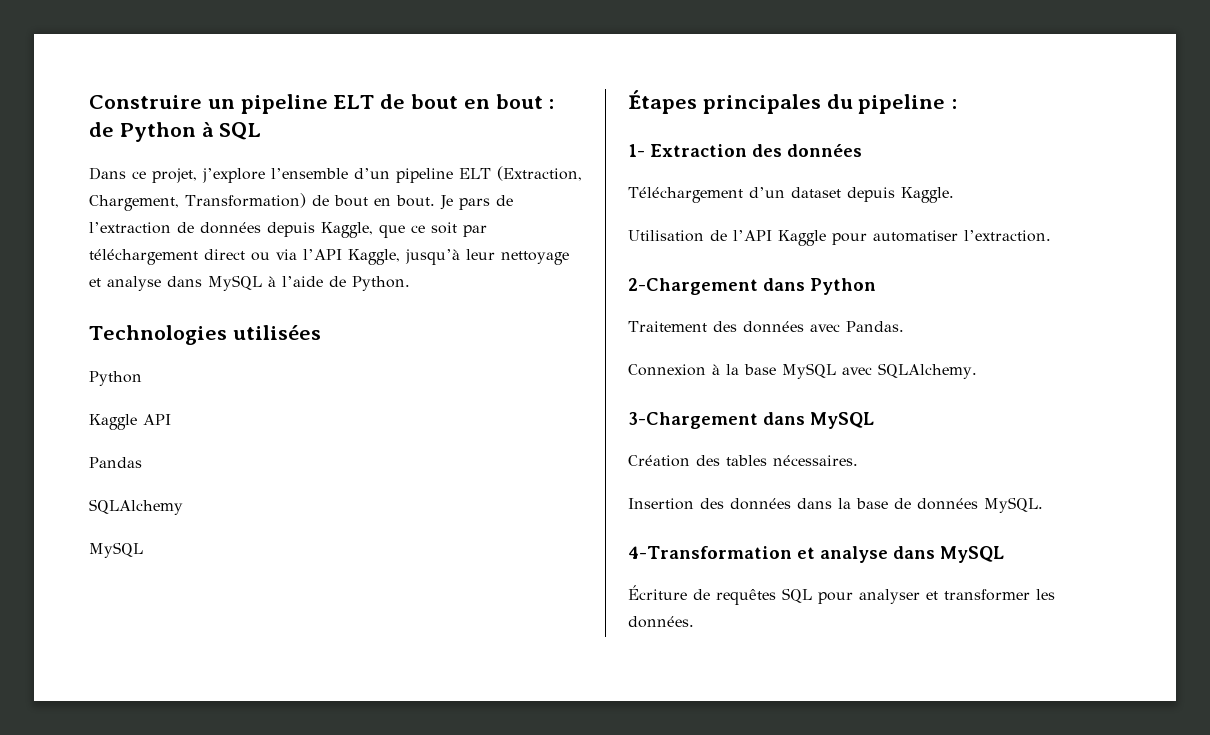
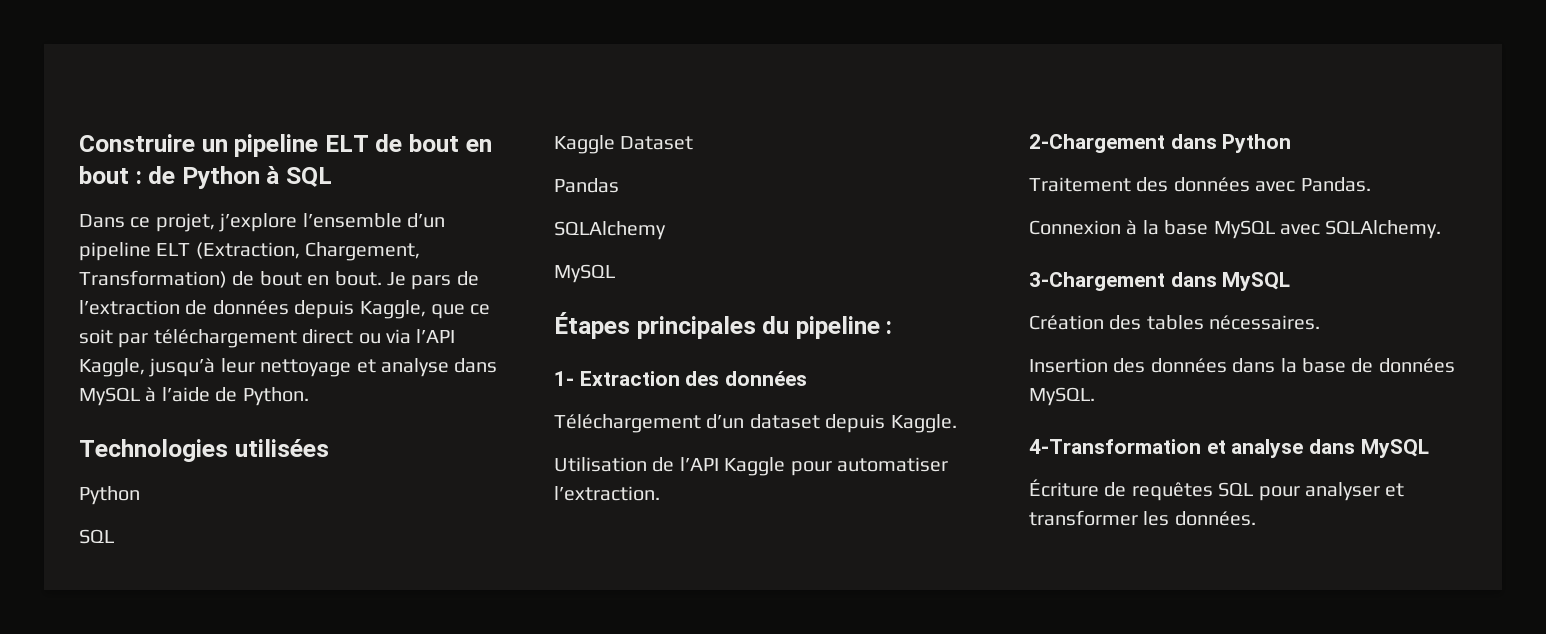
  Technologies utilisées
  Python
- Kaggle API
+ SQL
+ Kaggle Dataset

